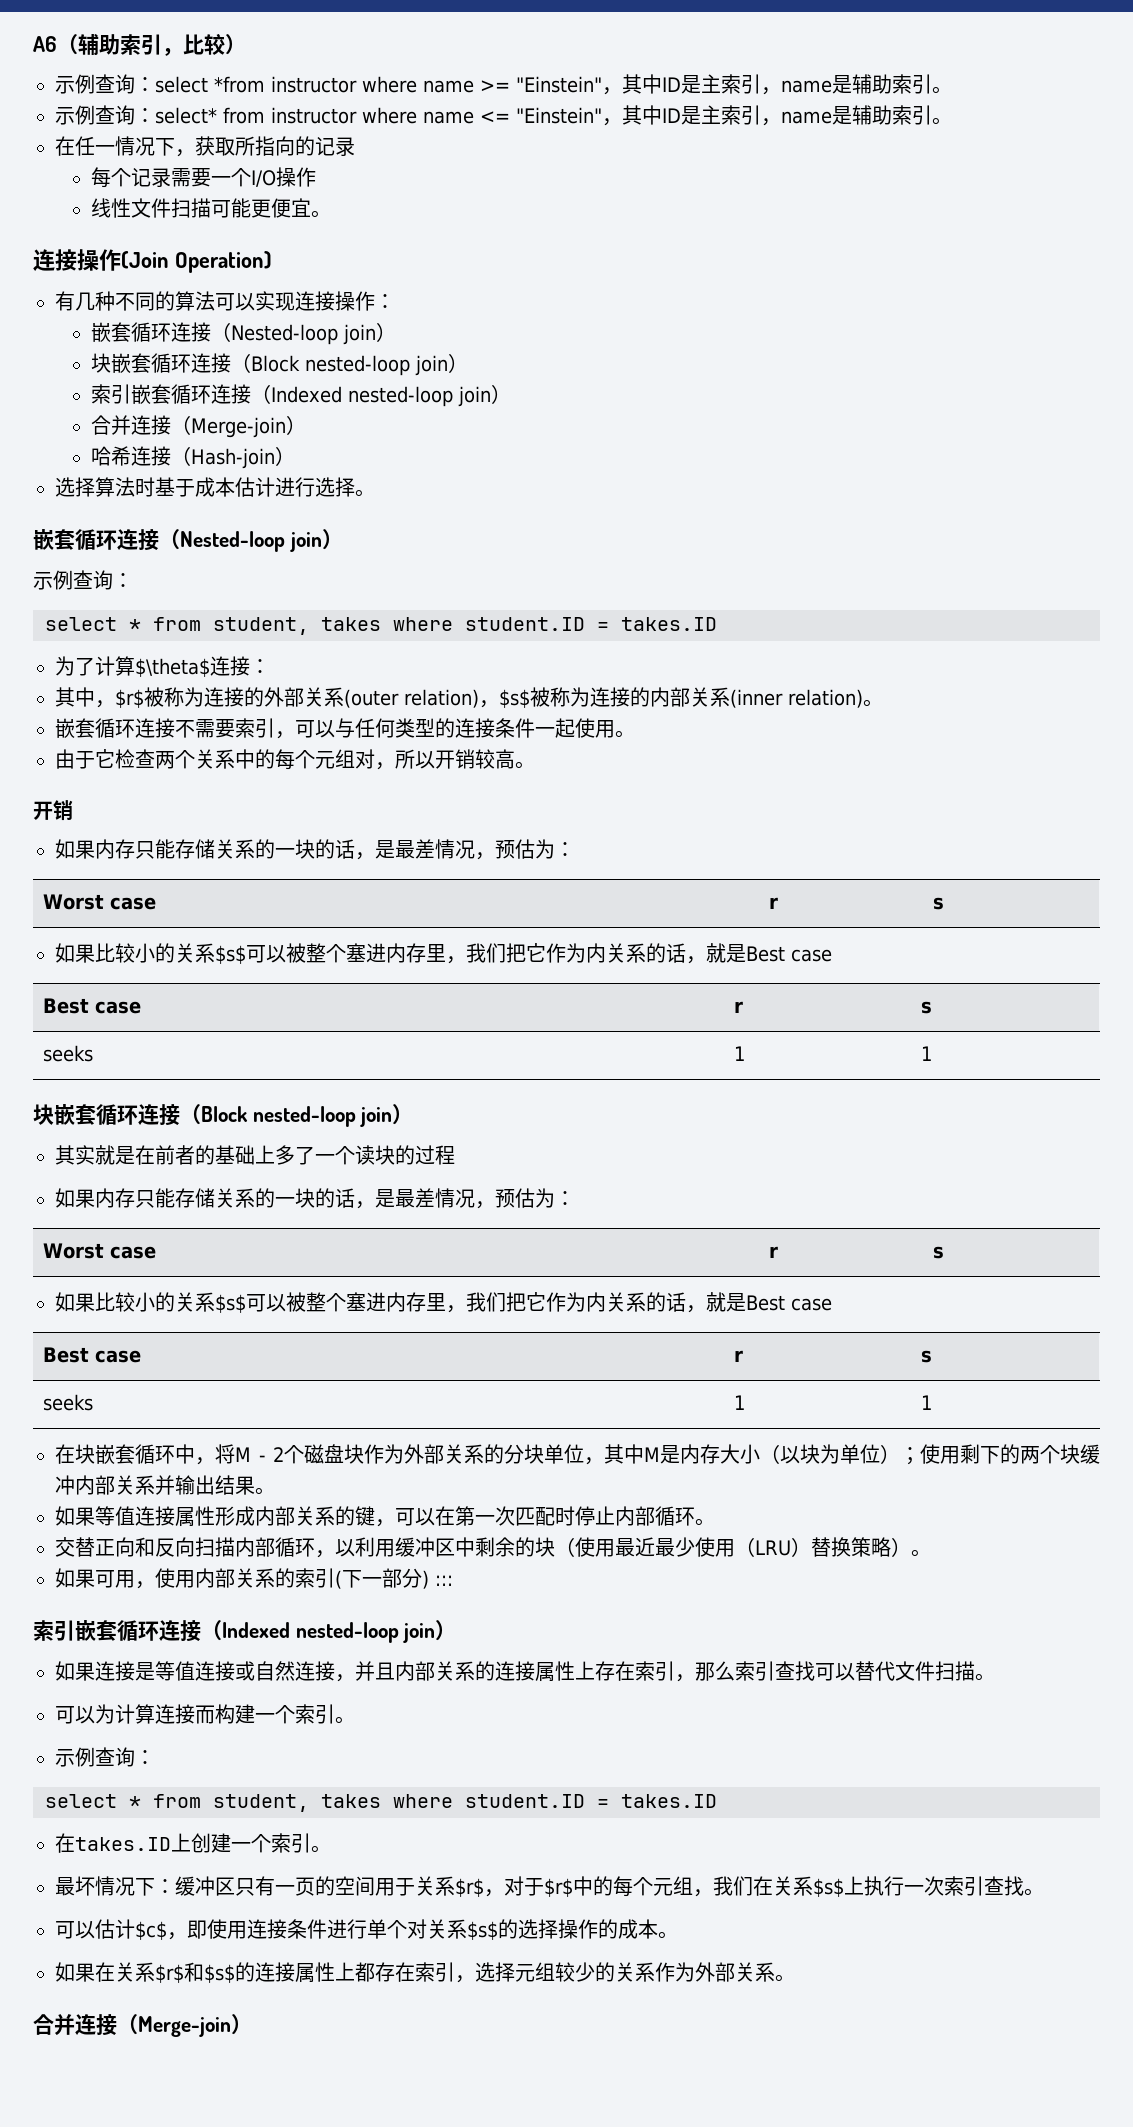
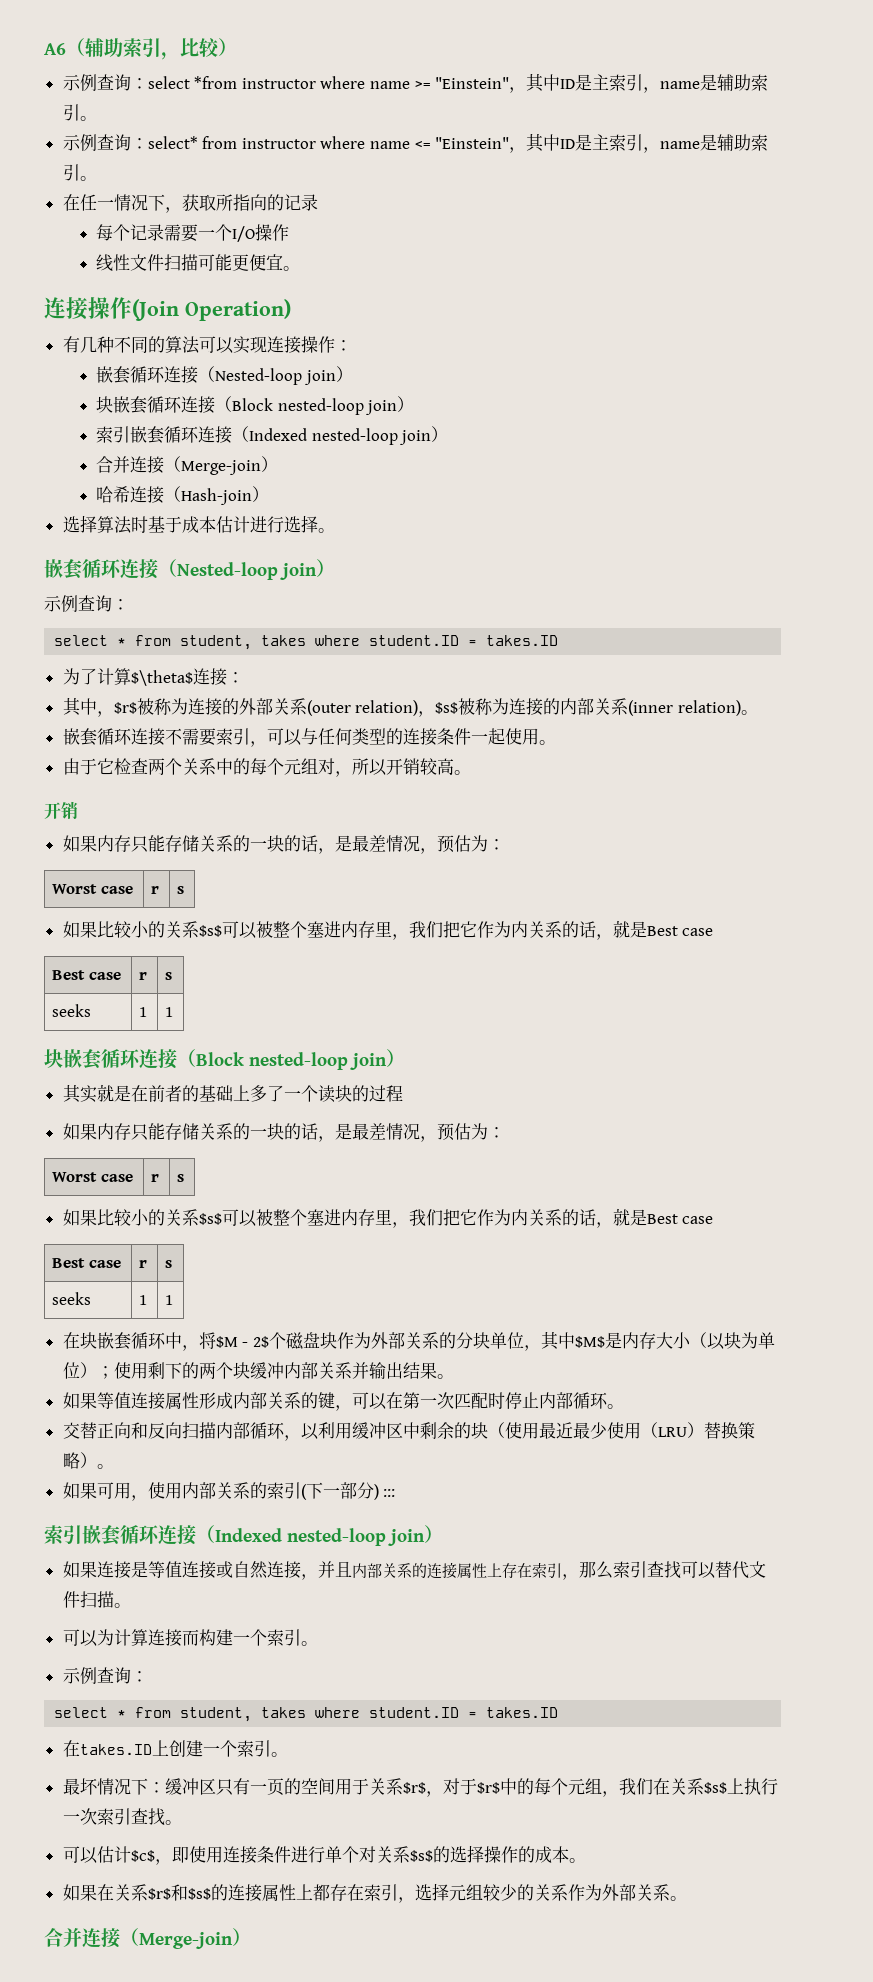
- 在块嵌套循环中，将M - 2个磁盘块作为外部关系的分块单位，其中M是内存大小（以块为单位）；使用剩下的两个块缓冲内部关系并输出结果。
+ 在块嵌套循环中，将$M - 2$个磁盘块作为外部关系的分块单位，其中$M$是内存大小（以块为单位）；使用剩下的两个块缓冲内部关系并输出结果。

